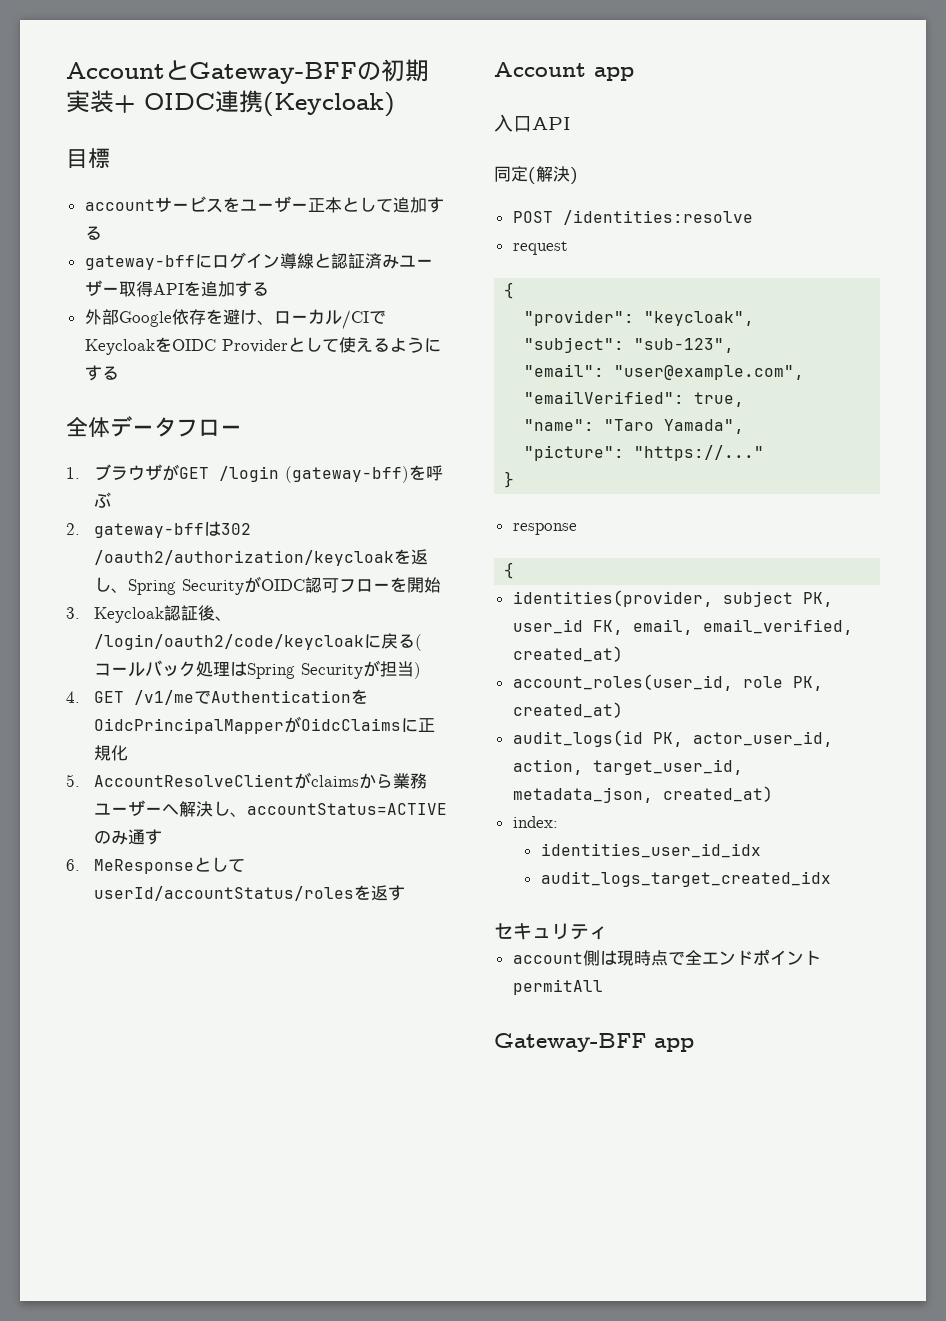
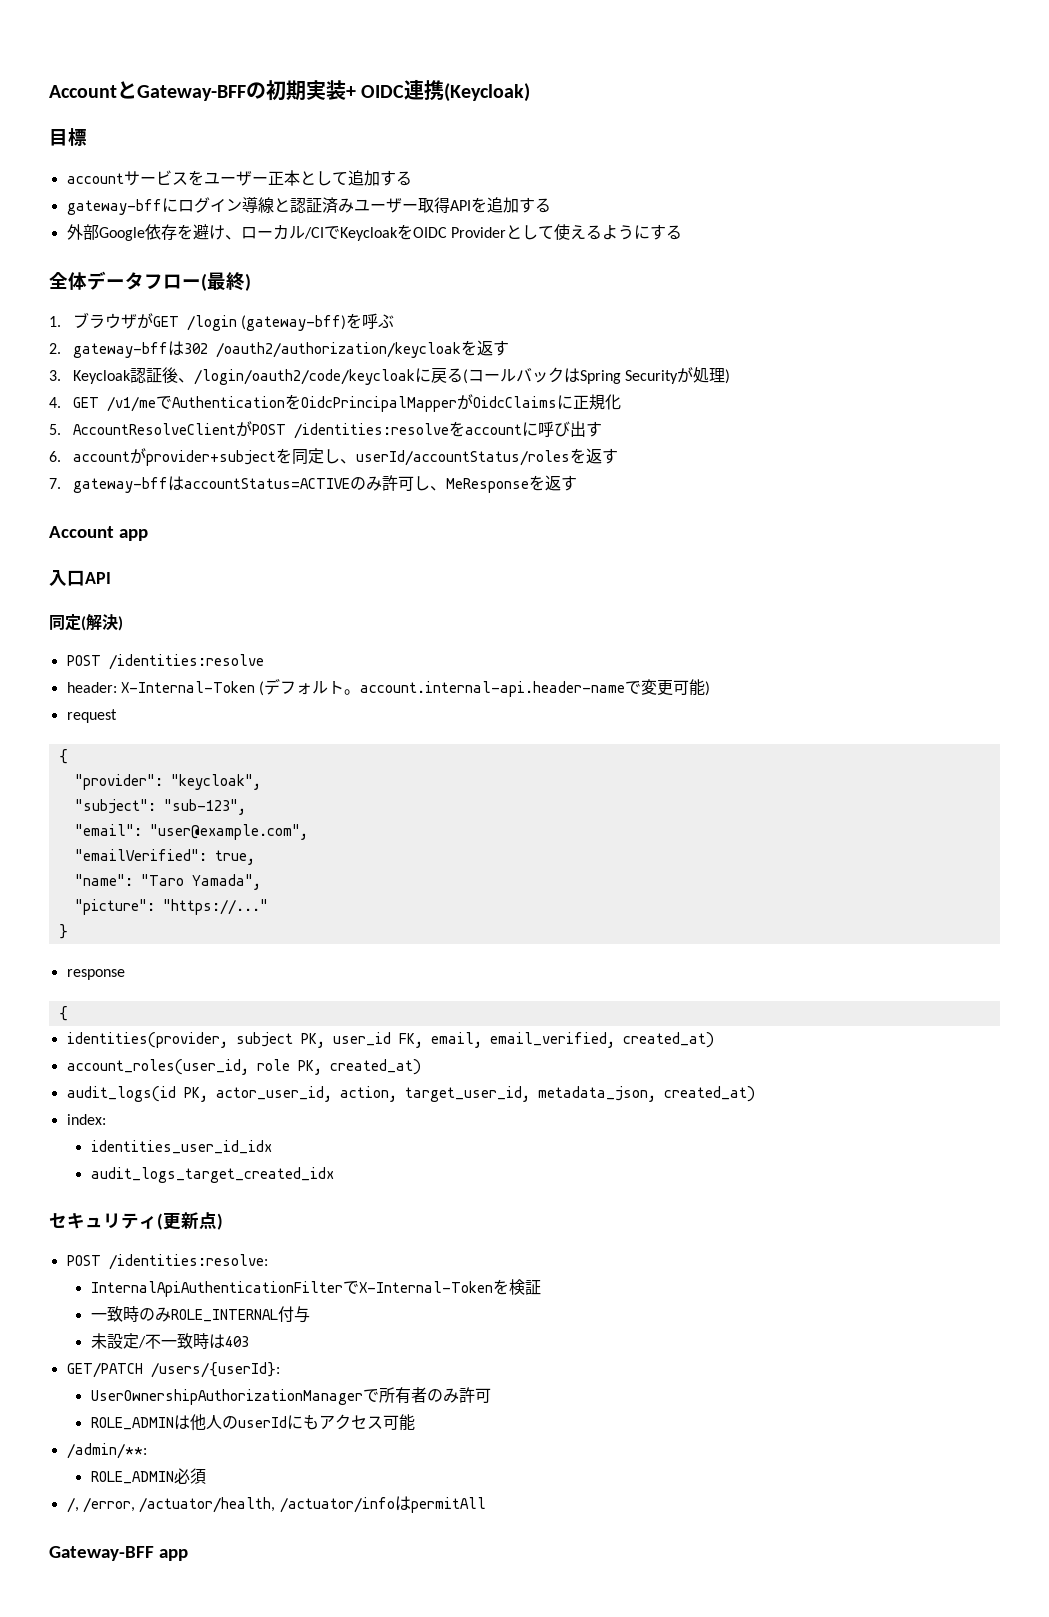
- 全体データフロー
+ 全体データフロー(最終)
- 2. gateway-bffは302 /oauth2/authorization/keycloakを返し、Spring SecurityがOIDC認可フローを開始
+ 2. gateway-bffは302 /oauth2/authorization/keycloakを返す
- 3. Keycloak認証後、/login/oauth2/code/keycloakに戻る(コールバック処理はSpring Securityが担当)
+ 3. Keycloak認証後、/login/oauth2/code/keycloakに戻る(コールバックはSpring Securityが処理)
- 5. AccountResolveClientがclaimsから業務ユーザーへ解決し、accountStatus=ACTIVEのみ通す
- 6. MeResponseとしてuserId/accountStatus/rolesを返す
+ 5. AccountResolveClientがPOST /identities:resolveをaccountに呼び出す
+ 6. accountがprovider+subjectを同定し、userId/accountStatus/rolesを返す
+ 7. gateway-bffはaccountStatus=ACTIVEのみ許可し、MeResponseを返す
+ header: X-Internal-Token (デフォルト。account.internal-api.header-nameで変更可能)
- セキュリティ
- account側は現時点で全エンドポイントpermitAll
+ セキュリティ(更新点)
+ POST /identities:resolve:
+ InternalApiAuthenticationFilterでX-Internal-Tokenを検証
+ 一致時のみROLE_INTERNAL付与
+ 未設定/不一致時は403
+ GET/PATCH /users/{userId}:
+ UserOwnershipAuthorizationManagerで所有者のみ許可
+ ROLE_ADMINは他人のuserIdにもアクセス可能
+ /admin/**:
+ ROLE_ADMIN必須
+ /, /error, /actuator/health, /actuator/infoはpermitAll

